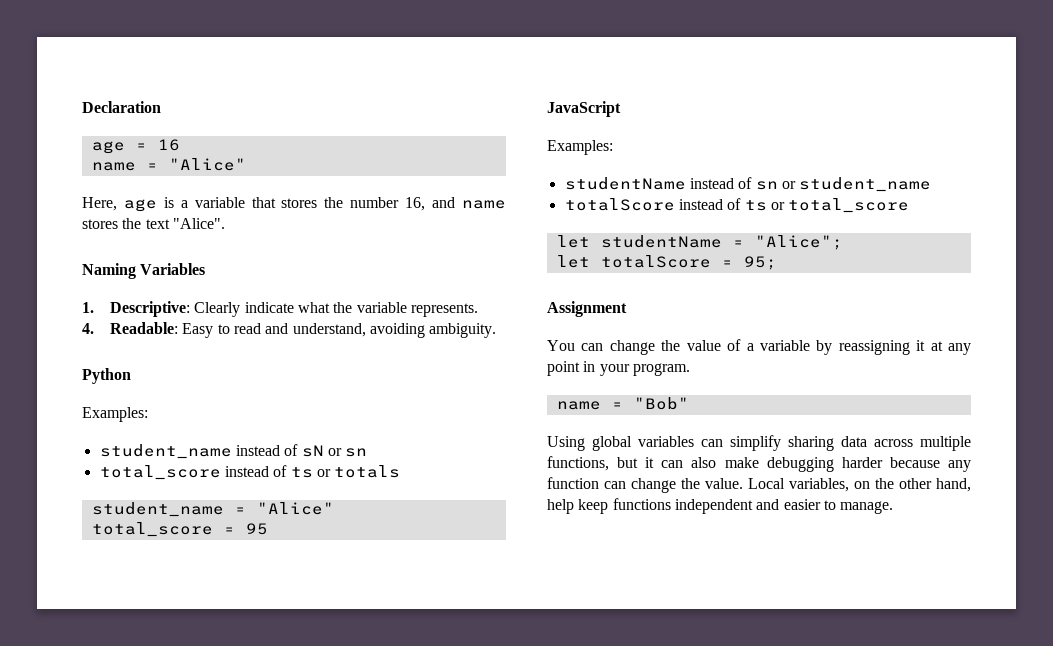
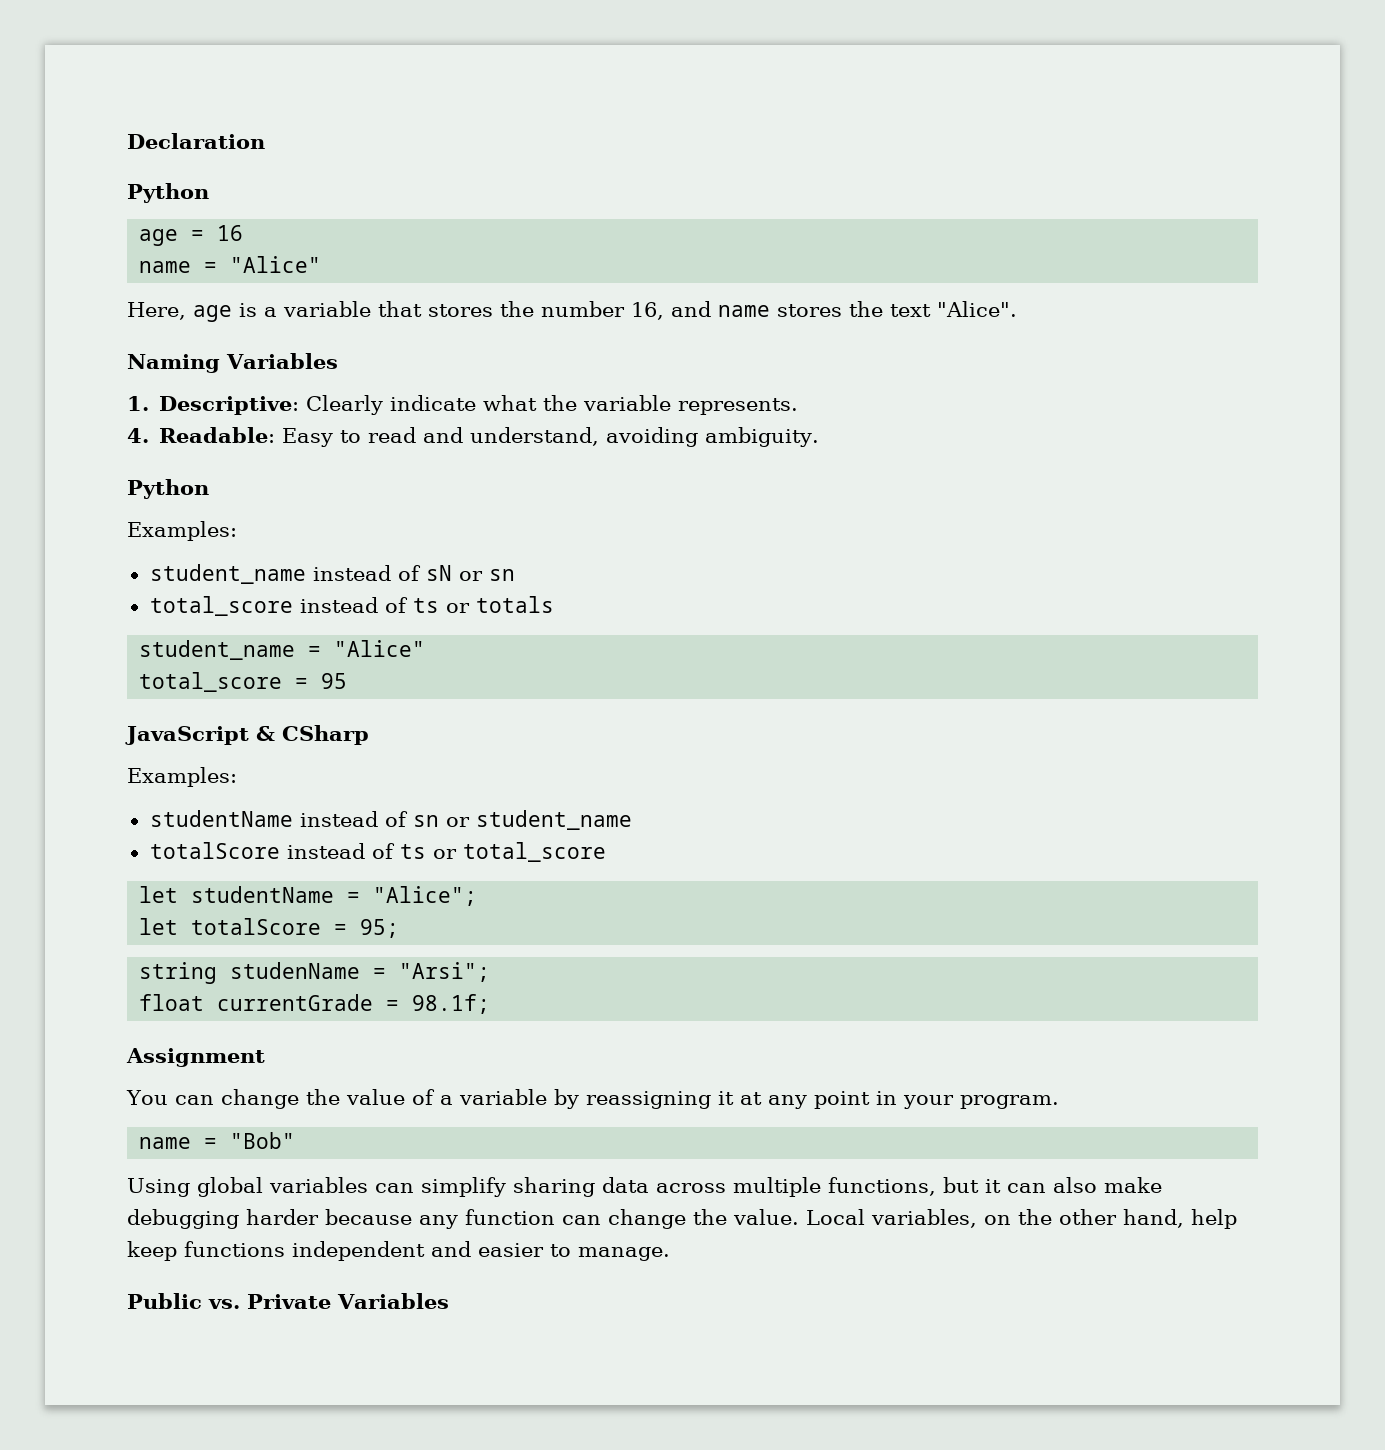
  Declaration
+ Python
- JavaScript
+ JavaScript & CSharp
+ string studenName = "Arsi";
+ float currentGrade = 98.1f;
+ Public vs. Private Variables

